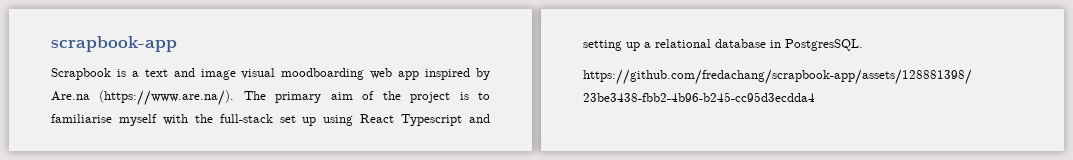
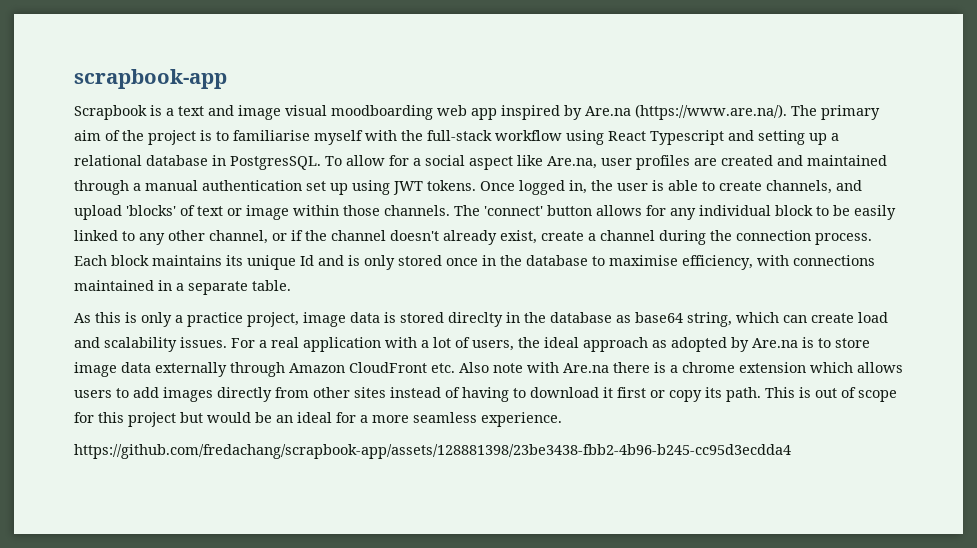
- Scrapbook is a text and image visual moodboarding web app inspired by Are.na (https://www.are.na/). The primary aim of the project is to familiarise myself with the full-stack set up using React Typescript and setting up a relational database in PostgresSQL.
+ Scrapbook is a text and image visual moodboarding web app inspired by Are.na (https://www.are.na/). The primary aim of the project is to familiarise myself with the full-stack workflow using React Typescript and setting up a relational database in PostgresSQL. To allow for a social aspect like Are.na, user profiles are created and maintained through a manual authentication set up using JWT tokens. Once logged in, the user is able to create channels, and upload 'blocks' of text or image within those channels. The 'connect' button allows for any individual block to be easily linked to any other channel, or if the channel doesn't already exist, create a channel during the connection process. Each block maintains its unique Id and is only stored once in the database to maximise efficiency, with connections maintained in a separate table.
+ As this is only a practice project, image data is stored direclty in the database as base64 string, which can create load and scalability issues. For a real application with a lot of users, the ideal approach as adopted by Are.na is to store image data externally through Amazon CloudFront etc. Also note with Are.na there is a chrome extension which allows users to add images directly from other sites instead of having to download it first or copy its path. This is out of scope for this project but would be an ideal for a more seamless experience.

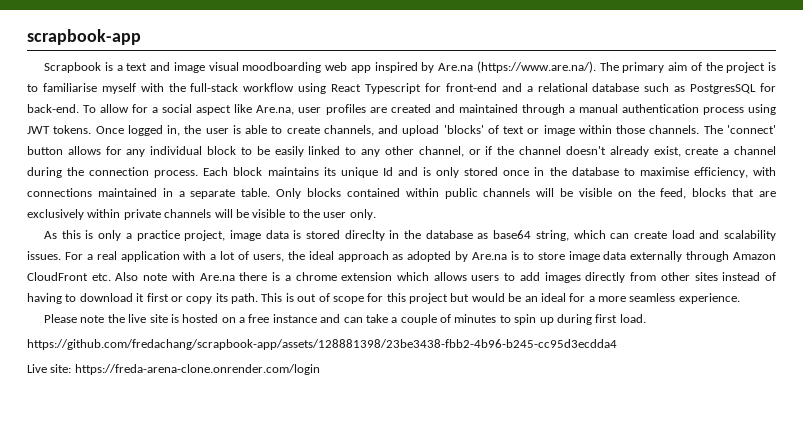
- Scrapbook is a text and image visual moodboarding web app inspired by Are.na (https://www.are.na/). The primary aim of the project is to familiarise myself with the full-stack workflow using React Typescript and setting up a relational database in PostgresSQL.
+ Scrapbook is a text and image visual moodboarding web app inspired by Are.na (https://www.are.na/). The primary aim of the project is to familiarise myself with the full-stack workflow using React Typescript for front-end and a relational database such as PostgresSQL for back-end.
- To allow for a social aspect like Are.na, user profiles are created and maintained through a manual authentication set up using JWT tokens.
+ To allow for a social aspect like Are.na, user profiles are created and maintained through a manual authentication process using JWT tokens.
+ Only blocks contained within public channels will be visible on the feed, blocks that are exclusively within private channels will be visible to the user only.
+ Please note the live site is hosted on a free instance and can take a couple of minutes to spin up during first load.
  https://github.com/fredachang/scrapbook-app/assets/128881398/23be3438-fbb2-4b96-b245-cc95d3ecdda4
+ Live site: https://freda-arena-clone.onrender.com/login

